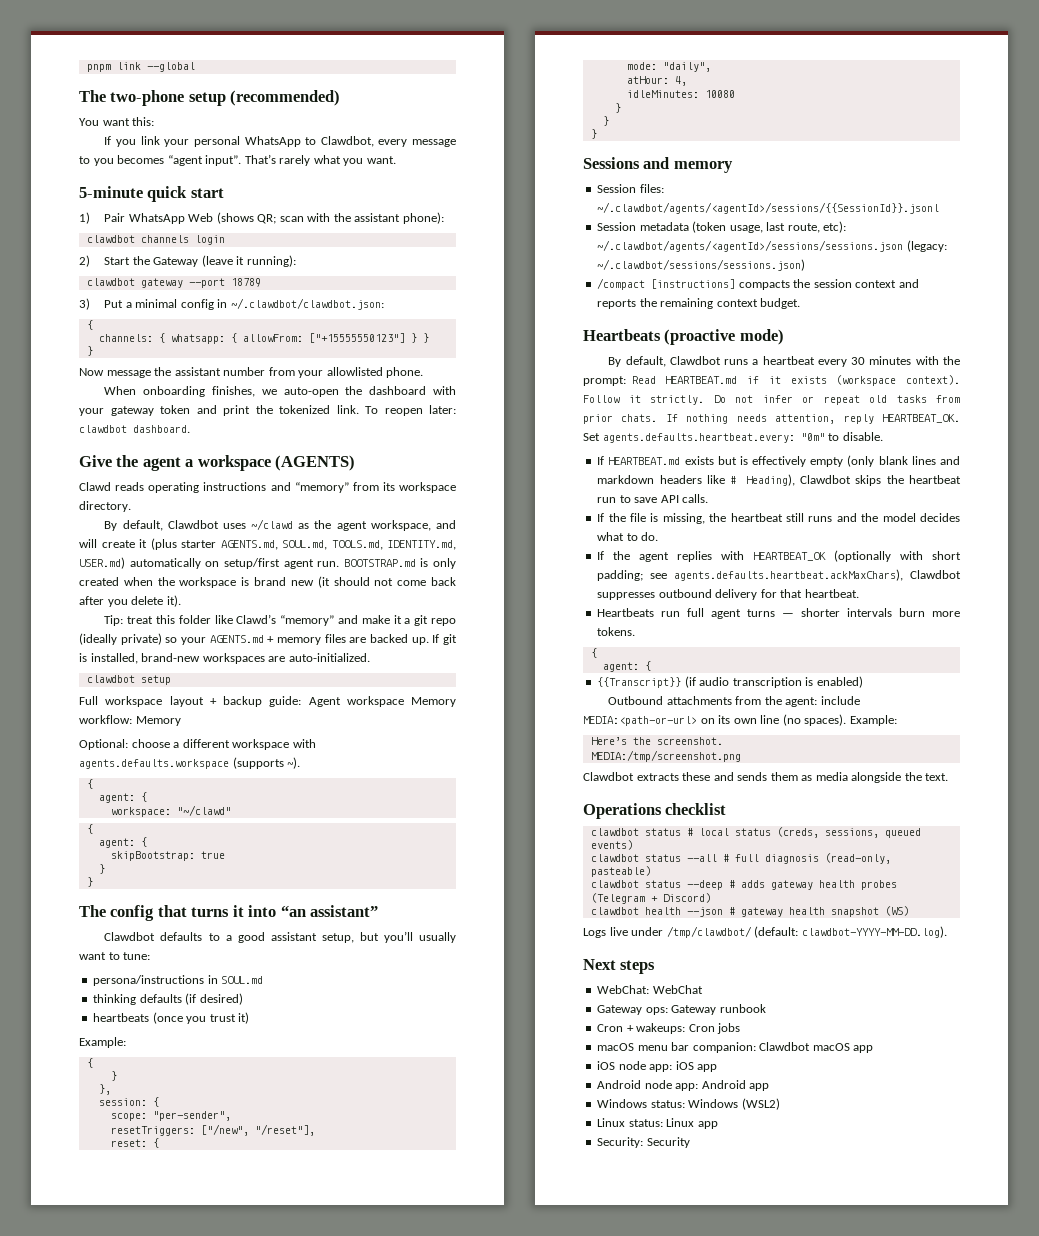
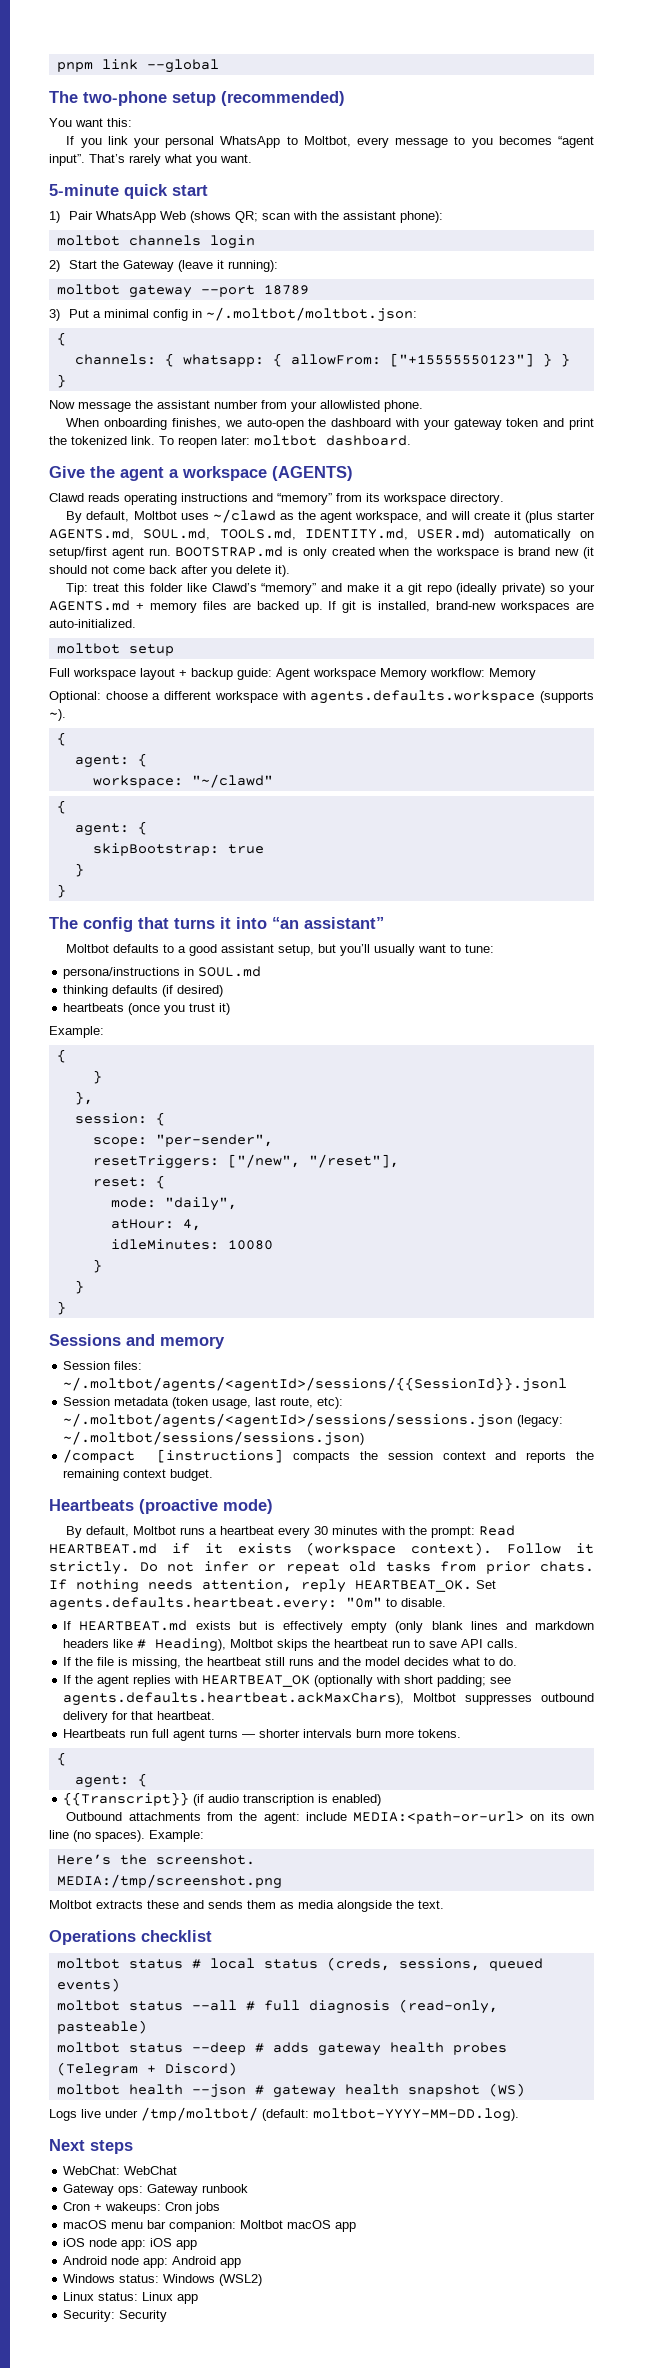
- If you link your personal WhatsApp to Clawdbot, every message to you becomes “agent input”.
+ If you link your personal WhatsApp to Moltbot, every message to you becomes “agent input”.
- clawdbot channels login
+ moltbot channels login
- clawdbot gateway --port 18789
+ moltbot gateway --port 18789
- 3) Put a minimal config in ~/.clawdbot/clawdbot.json:
+ 3) Put a minimal config in ~/.moltbot/moltbot.json:
- To reopen later: clawdbot dashboard.
+ To reopen later: moltbot dashboard.
- By default, Clawdbot uses ~/clawd as the agent workspace, and will create it (plus starter AGENTS.md, SOUL.md, TOOLS.md, IDENTITY.md, USER.md) automatically on setup/first agent run.
+ By default, Moltbot uses ~/clawd as the agent workspace, and will create it (plus starter AGENTS.md, SOUL.md, TOOLS.md, IDENTITY.md, USER.md) automatically on setup/first agent run.
- clawdbot setup
+ moltbot setup
- Clawdbot defaults to a good assistant setup, but you’ll usually want to tune:
+ Moltbot defaults to a good assistant setup, but you’ll usually want to tune:
- Session files: ~/.clawdbot/agents/<agentId>/sessions/{{SessionId}}.jsonl
+ Session files: ~/.moltbot/agents/<agentId>/sessions/{{SessionId}}.jsonl
- Session metadata (token usage, last route, etc): ~/.clawdbot/agents/<agentId>/sessions/sessions.json (legacy: ~/.clawdbot/sessions/sessions.json)
+ Session metadata (token usage, last route, etc): ~/.moltbot/agents/<agentId>/sessions/sessions.json (legacy: ~/.moltbot/sessions/sessions.json)
- By default, Clawdbot runs a heartbeat every 30 minutes with the prompt: Read HEARTBEAT.md if it exists (workspace context).
+ By default, Moltbot runs a heartbeat every 30 minutes with the prompt: Read HEARTBEAT.md if it exists (workspace context).
- If HEARTBEAT.md exists but is effectively empty (only blank lines and markdown headers like # Heading), Clawdbot skips the heartbeat run to save API calls.
+ If HEARTBEAT.md exists but is effectively empty (only blank lines and markdown headers like # Heading), Moltbot skips the heartbeat run to save API calls.
- If the agent replies with HEARTBEAT_OK (optionally with short padding; see agents.defaults.heartbeat.ackMaxChars), Clawdbot suppresses outbound delivery for that heartbeat.
+ If the agent replies with HEARTBEAT_OK (optionally with short padding; see agents.defaults.heartbeat.ackMaxChars), Moltbot suppresses outbound delivery for that heartbeat.
- Clawdbot extracts these and sends them as media alongside the text.
+ Moltbot extracts these and sends them as media alongside the text.
- clawdbot status # local status (creds, sessions, queued events)
+ moltbot status # local status (creds, sessions, queued events)
- clawdbot status --all # full diagnosis (read-only, pasteable)
+ moltbot status --all # full diagnosis (read-only, pasteable)
- clawdbot status --deep # adds gateway health probes (Telegram + Discord)
+ moltbot status --deep # adds gateway health probes (Telegram + Discord)
- clawdbot health --json # gateway health snapshot (WS)
+ moltbot health --json # gateway health snapshot (WS)
- Logs live under /tmp/clawdbot/ (default: clawdbot-YYYY-MM-DD.log).
+ Logs live under /tmp/moltbot/ (default: moltbot-YYYY-MM-DD.log).
- macOS menu bar companion: Clawdbot macOS app
+ macOS menu bar companion: Moltbot macOS app

